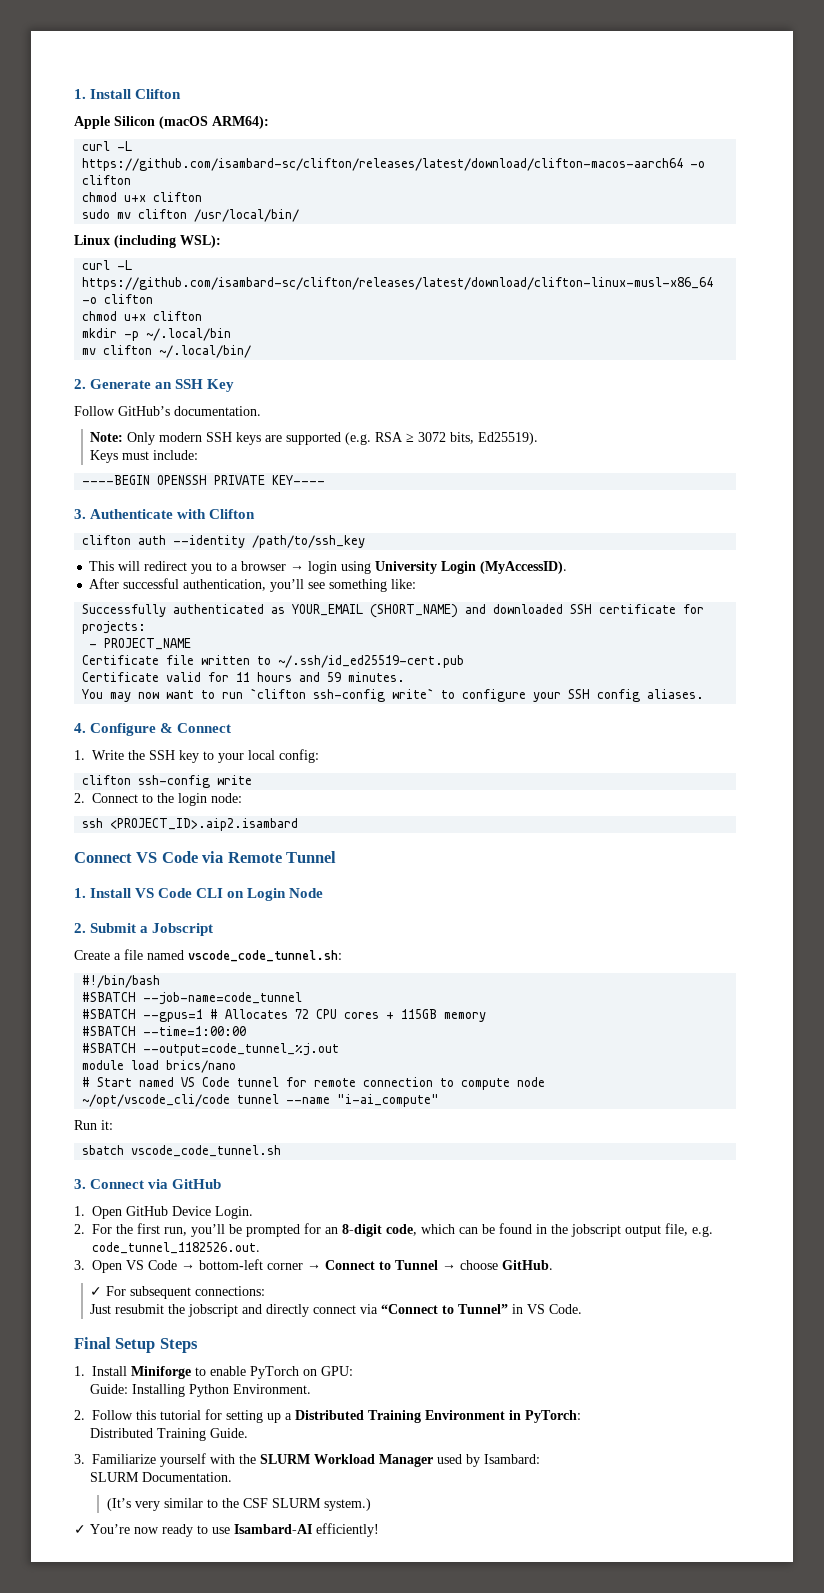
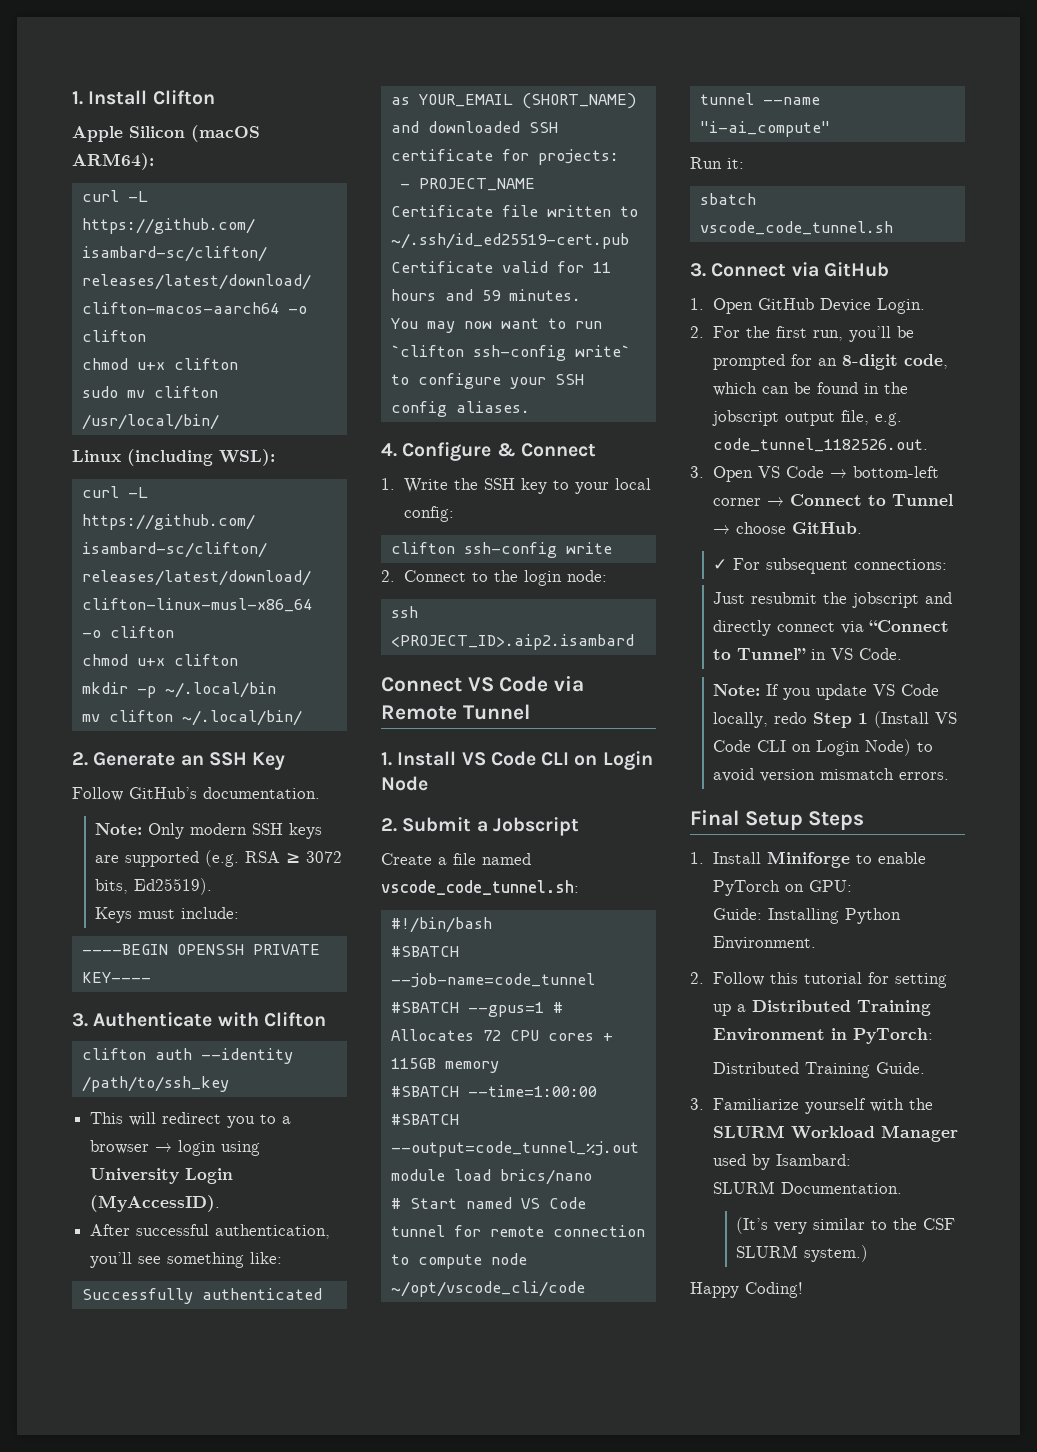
+ Note: If you update VS Code locally, redo Step 1 (Install VS Code CLI on Login Node) to avoid version mismatch errors.
- ✓ You’re now ready to use Isambard-AI efficiently!
+ Happy Coding!

